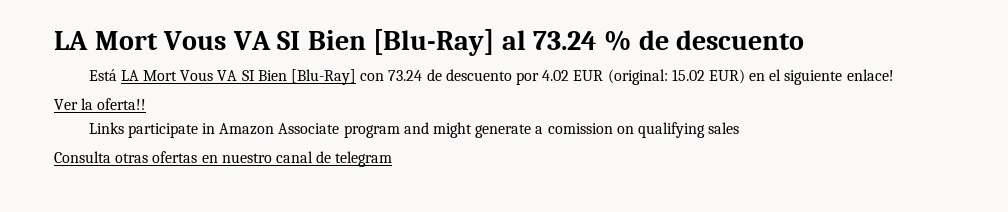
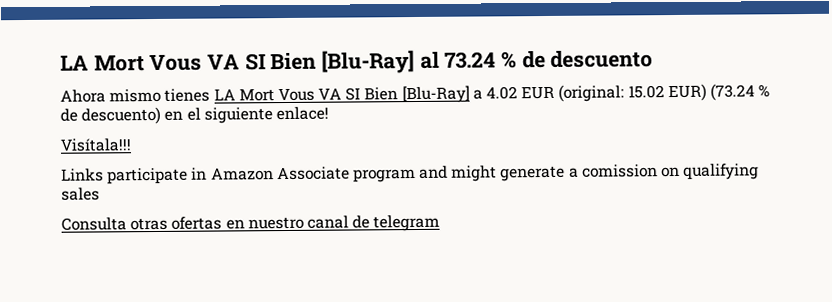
- Está LA Mort Vous VA SI Bien [Blu-Ray] con 73.24 de descuento por 4.02 EUR (original: 15.02 EUR) en el siguiente enlace!
+ Ahora mismo tienes LA Mort Vous VA SI Bien [Blu-Ray] a 4.02 EUR (original: 15.02 EUR) (73.24 % de descuento) en el siguiente enlace!
- Ver la oferta!!
+ Visítala!!!

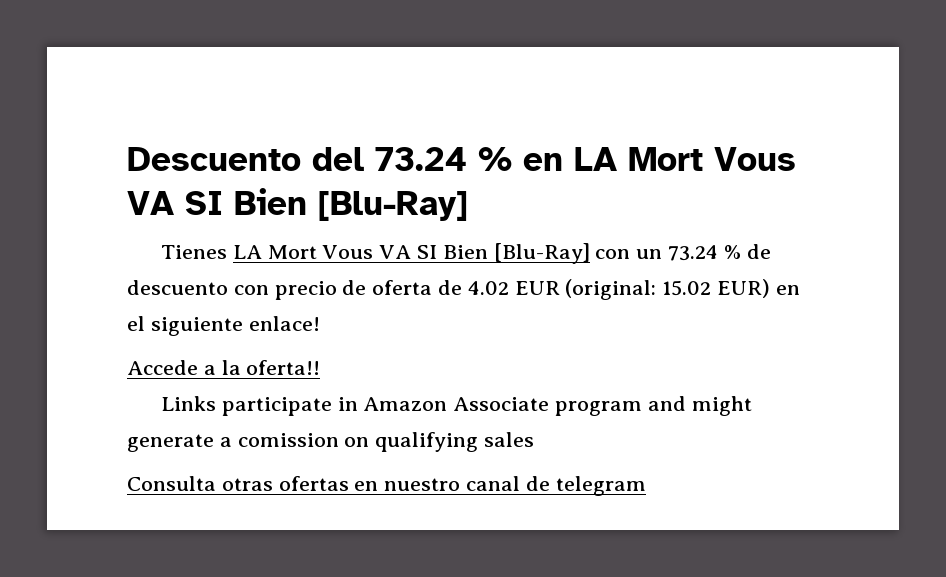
- LA Mort Vous VA SI Bien [Blu-Ray] al 73.24 % de descuento
- Ahora mismo tienes LA Mort Vous VA SI Bien [Blu-Ray] a 4.02 EUR (original: 15.02 EUR) (73.24 % de descuento) en el siguiente enlace!
+ Descuento del 73.24 % en LA Mort Vous VA SI Bien [Blu-Ray]
+ Tienes LA Mort Vous VA SI Bien [Blu-Ray] con un 73.24 % de descuento con precio de oferta de 4.02 EUR (original: 15.02 EUR) en el siguiente enlace!
- Visítala!!!
+ Accede a la oferta!!

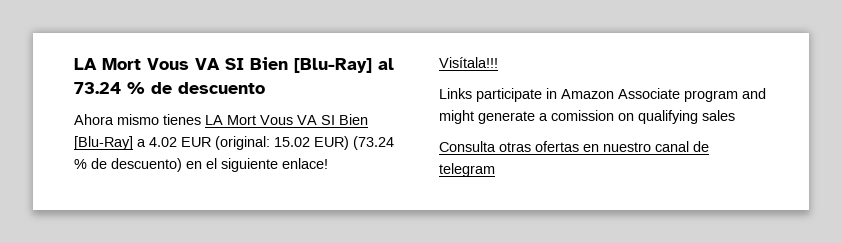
- Descuento del 73.24 % en LA Mort Vous VA SI Bien [Blu-Ray]
- Tienes LA Mort Vous VA SI Bien [Blu-Ray] con un 73.24 % de descuento con precio de oferta de 4.02 EUR (original: 15.02 EUR) en el siguiente enlace!
+ LA Mort Vous VA SI Bien [Blu-Ray] al 73.24 % de descuento
+ Ahora mismo tienes LA Mort Vous VA SI Bien [Blu-Ray] a 4.02 EUR (original: 15.02 EUR) (73.24 % de descuento) en el siguiente enlace!
- Accede a la oferta!!
+ Visítala!!!

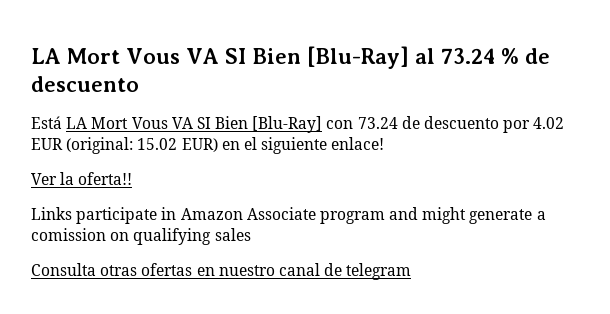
- Ahora mismo tienes LA Mort Vous VA SI Bien [Blu-Ray] a 4.02 EUR (original: 15.02 EUR) (73.24 % de descuento) en el siguiente enlace!
+ Está LA Mort Vous VA SI Bien [Blu-Ray] con 73.24 de descuento por 4.02 EUR (original: 15.02 EUR) en el siguiente enlace!
- Visítala!!!
+ Ver la oferta!!

